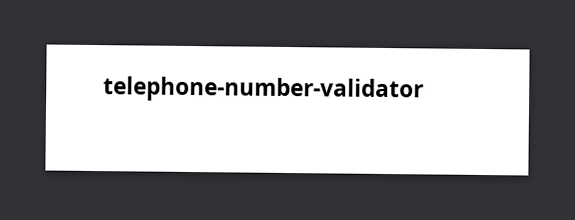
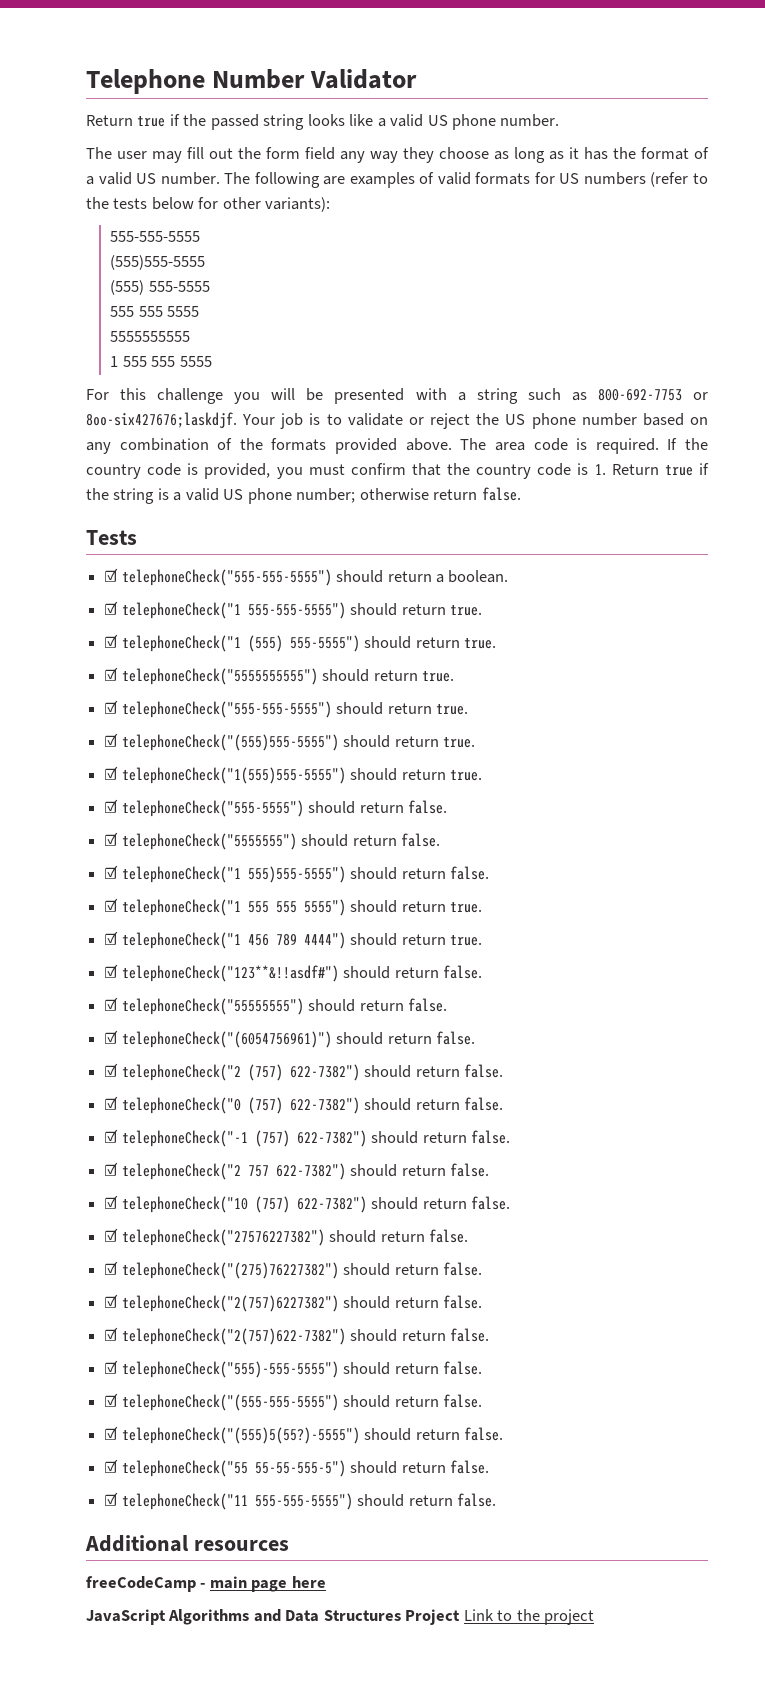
- telephone-number-validator
+ Telephone Number Validator
+ Return true if the passed string looks like a valid US phone number.
+ The user may fill out the form field any way they choose as long as it has the format of a valid US number. The following are examples of valid formats for US numbers (refer to the tests below for other variants):
+ 555-555-5555
+ (555)555-5555
+ (555) 555-5555
+ 555 555 5555
+ 5555555555
+ 1 555 555 5555
+ For this challenge you will be presented with a string such as 800-692-7753 or 8oo-six427676;laskdjf. Your job is to validate or reject the US phone number based on any combination of the formats provided above. The area code is required. If the country code is provided, you must confirm that the country code is 1. Return true if the string is a valid US phone number; otherwise return false.
+ Tests
+ ☑ telephoneCheck("555-555-5555") should return a boolean.
+ ☑ telephoneCheck("1 555-555-5555") should return true.
+ ☑ telephoneCheck("1 (555) 555-5555") should return true.
+ ☑ telephoneCheck("5555555555") should return true.
+ ☑ telephoneCheck("555-555-5555") should return true.
+ ☑ telephoneCheck("(555)555-5555") should return true.
+ ☑ telephoneCheck("1(555)555-5555") should return true.
+ ☑ telephoneCheck("555-5555") should return false.
+ ☑ telephoneCheck("5555555") should return false.
+ ☑ telephoneCheck("1 555)555-5555") should return false.
+ ☑ telephoneCheck("1 555 555 5555") should return true.
+ ☑ telephoneCheck("1 456 789 4444") should return true.
+ ☑ telephoneCheck("123**&!!asdf#") should return false.
+ ☑ telephoneCheck("55555555") should return false.
+ ☑ telephoneCheck("(6054756961)") should return false.
+ ☑ telephoneCheck("2 (757) 622-7382") should return false.
+ ☑ telephoneCheck("0 (757) 622-7382") should return false.
+ ☑ telephoneCheck("-1 (757) 622-7382") should return false.
+ ☑ telephoneCheck("2 757 622-7382") should return false.
+ ☑ telephoneCheck("10 (757) 622-7382") should return false.
+ ☑ telephoneCheck("27576227382") should return false.
+ ☑ telephoneCheck("(275)76227382") should return false.
+ ☑ telephoneCheck("2(757)6227382") should return false.
+ ☑ telephoneCheck("2(757)622-7382") should return false.
+ ☑ telephoneCheck("555)-555-5555") should return false.
+ ☑ telephoneCheck("(555-555-5555") should return false.
+ ☑ telephoneCheck("(555)5(55?)-5555") should return false.
+ ☑ telephoneCheck("55 55-55-555-5") should return false.
+ ☑ telephoneCheck("11 555-555-5555") should return false.
+ Additional resources
+ freeCodeCamp - main page here
+ JavaScript Algorithms and Data Structures Project Link to the project

